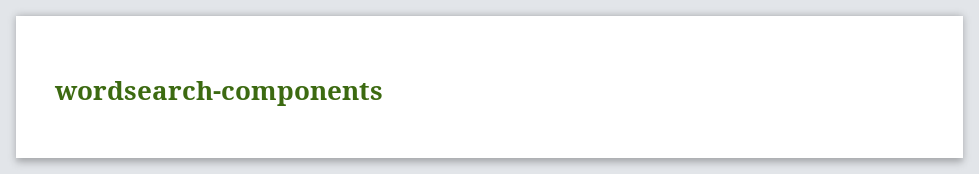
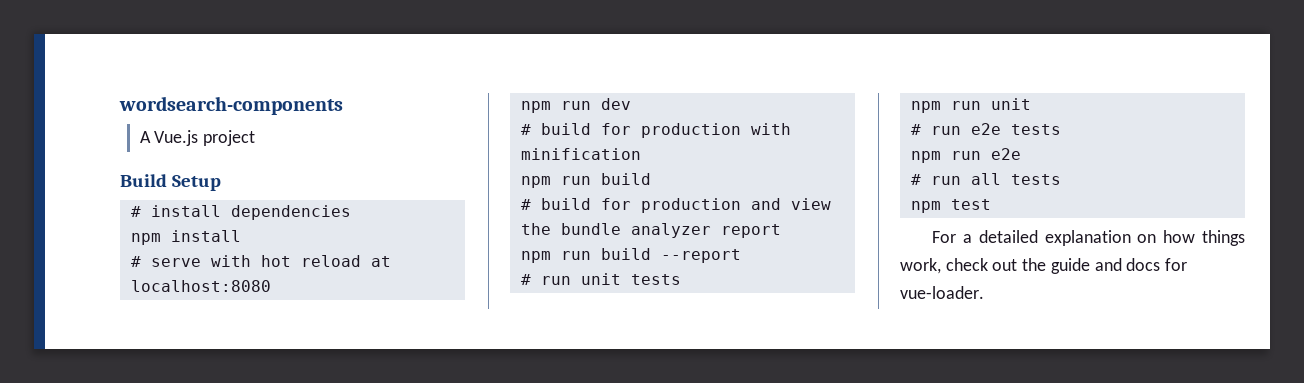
+ A Vue.js project
+ Build Setup
+ # install dependencies
+ npm install
+ # serve with hot reload at localhost:8080
+ npm run dev
+ # build for production with minification
+ npm run build
+ # build for production and view the bundle analyzer report
+ npm run build --report
+ # run unit tests
+ npm run unit
+ # run e2e tests
+ npm run e2e
+ # run all tests
+ npm test
+ For a detailed explanation on how things work, check out the guide and docs for vue-loader.

